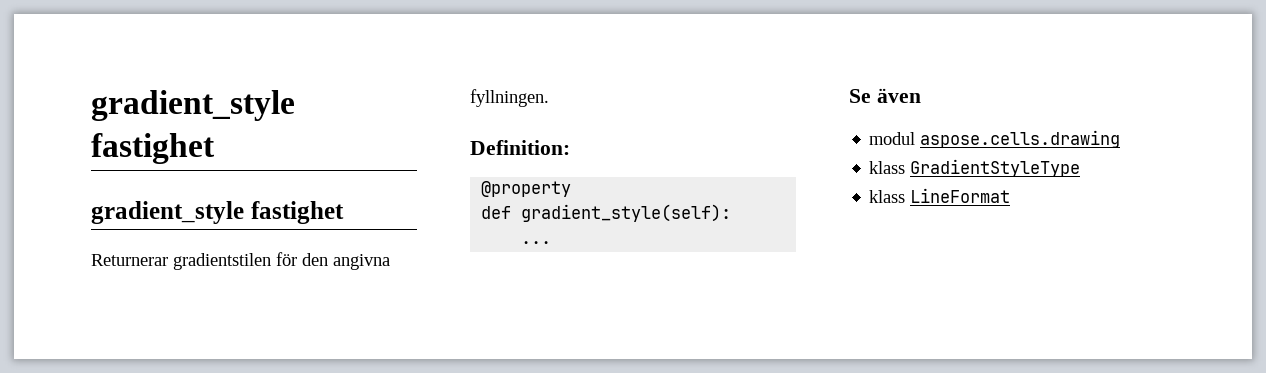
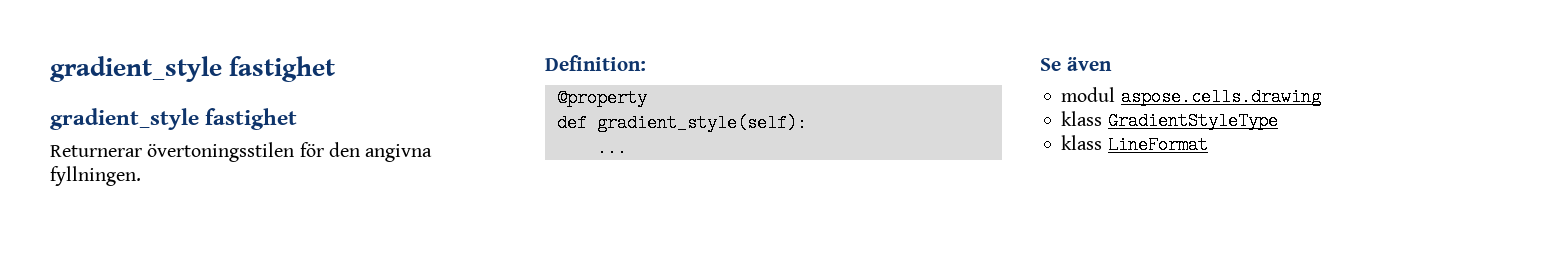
- Returnerar gradientstilen för den angivna fyllningen.
+ Returnerar övertoningsstilen för den angivna fyllningen.

